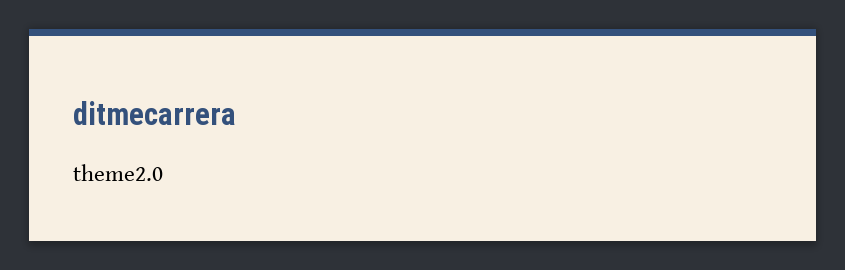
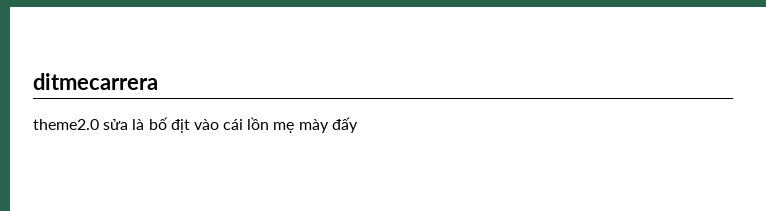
- theme2.0
+ theme2.0 sửa là bố địt vào cái lồn mẹ mày đấy

